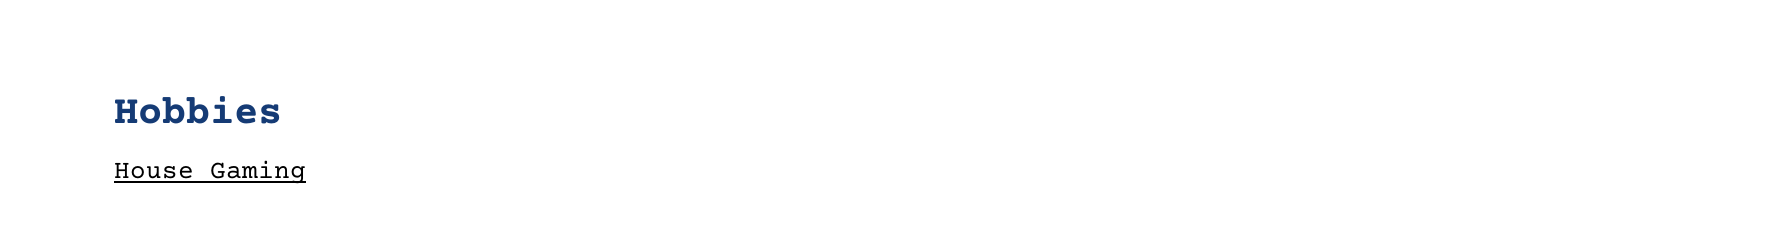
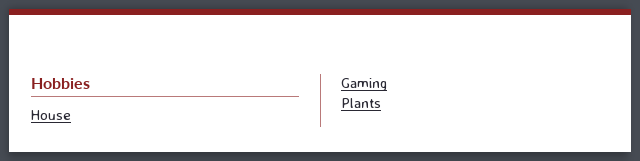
- House Gaming
+ House
+ Gaming
+ Plants

